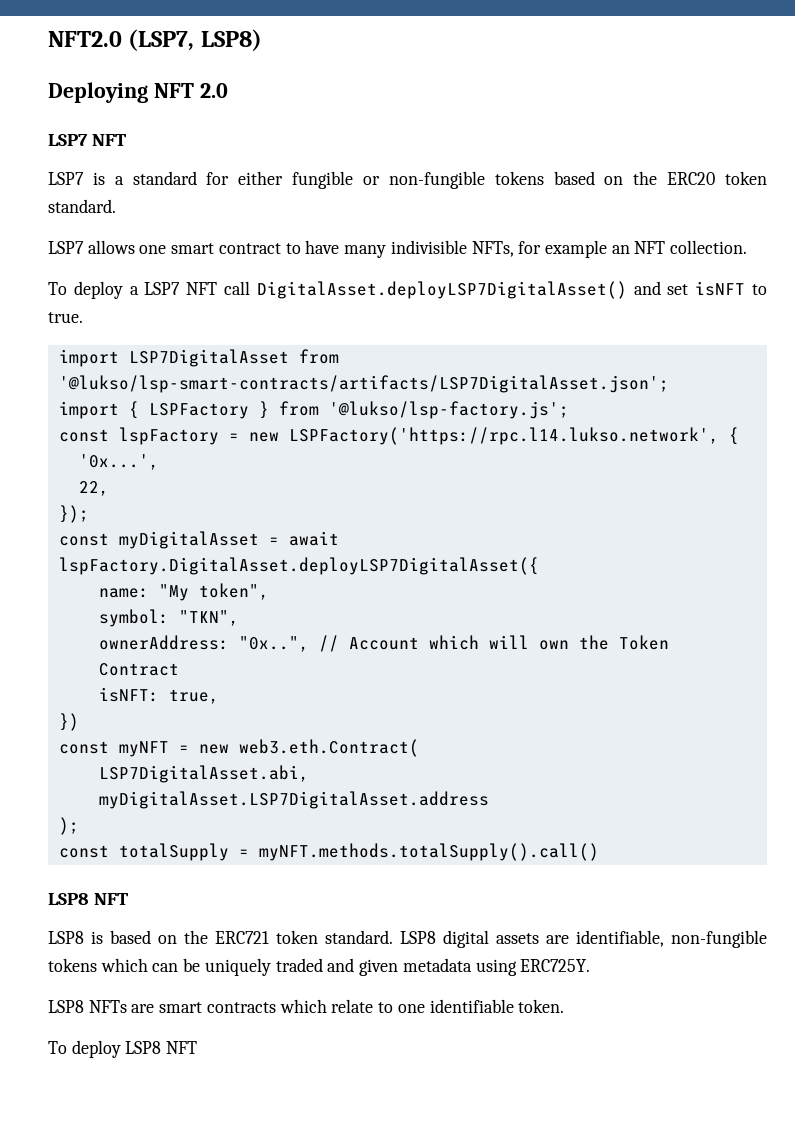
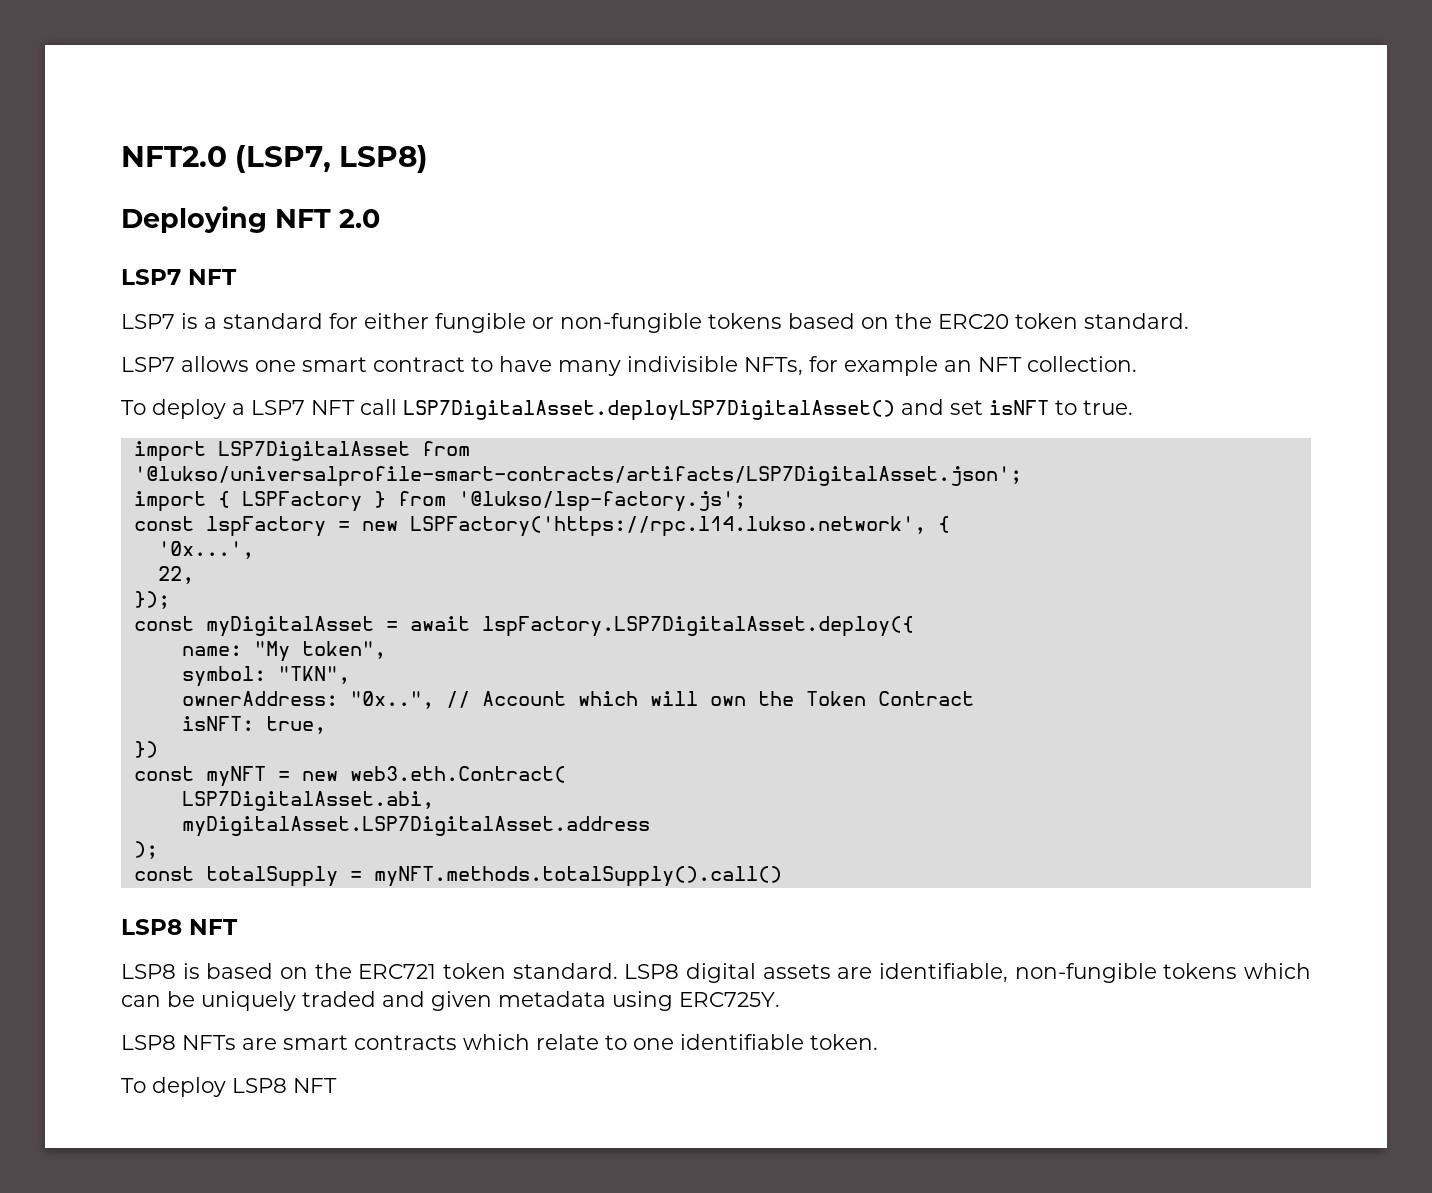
- To deploy a LSP7 NFT call DigitalAsset.deployLSP7DigitalAsset() and set isNFT to true.
+ To deploy a LSP7 NFT call LSP7DigitalAsset.deployLSP7DigitalAsset() and set isNFT to true.
- import LSP7DigitalAsset from '@lukso/lsp-smart-contracts/artifacts/LSP7DigitalAsset.json';
+ import LSP7DigitalAsset from '@lukso/universalprofile-smart-contracts/artifacts/LSP7DigitalAsset.json';
- const myDigitalAsset = await lspFactory.DigitalAsset.deployLSP7DigitalAsset({
+ const myDigitalAsset = await lspFactory.LSP7DigitalAsset.deploy({

